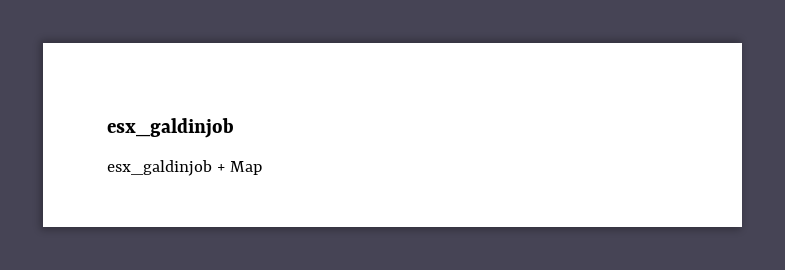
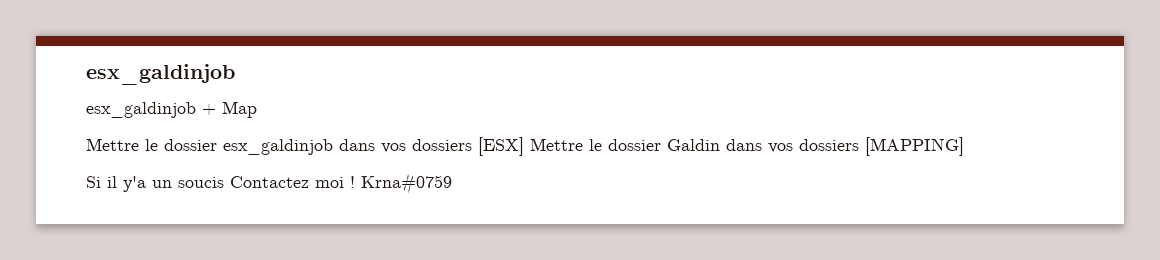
+ Mettre le dossier esx_galdinjob dans vos dossiers [ESX] Mettre le dossier Galdin dans vos dossiers [MAPPING]
+ Si il y'a un soucis Contactez moi ! Krna#0759

